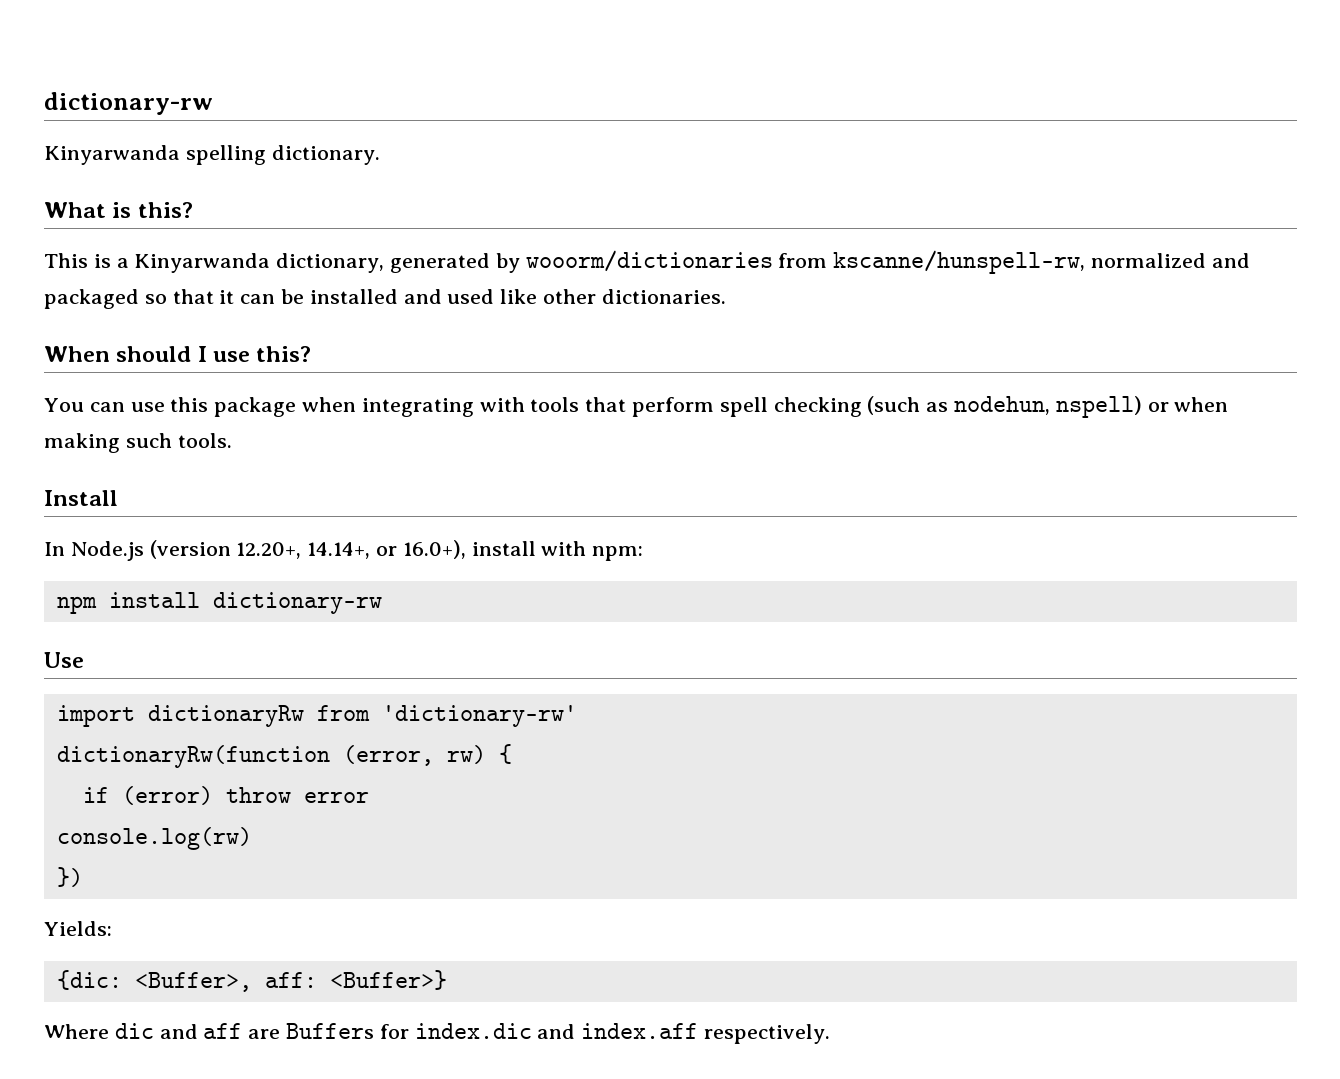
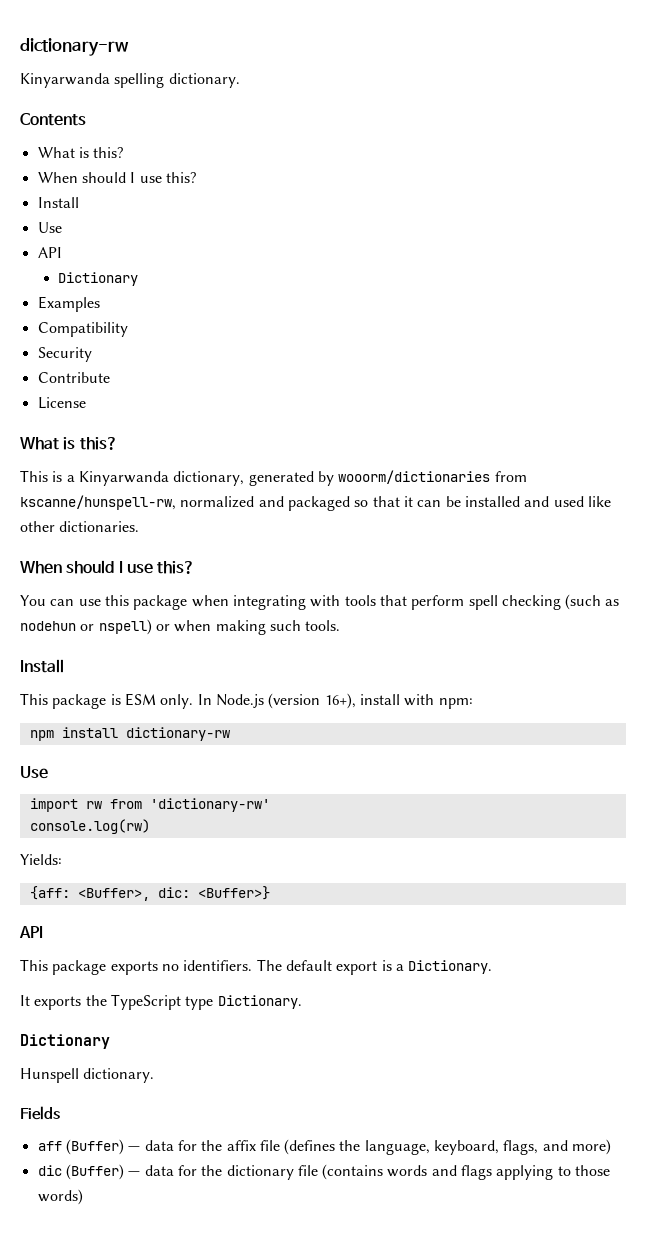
+ Contents
+ What is this?
+ When should I use this?
+ Install
+ Use
+ API
+ Dictionary
+ Examples
+ Compatibility
+ Security
+ Contribute
+ License
- You can use this package when integrating with tools that perform spell checking (such as nodehun, nspell) or when making such tools.
+ You can use this package when integrating with tools that perform spell checking (such as nodehun or nspell) or when making such tools.
- In Node.js (version 12.20+, 14.14+, or 16.0+), install with npm:
+ This package is ESM only. In Node.js (version 16+), install with npm:
- import dictionaryRw from 'dictionary-rw'
+ import rw from 'dictionary-rw'
- dictionaryRw(function (error, rw) {
- if (error) throw error
- })
- {dic: <Buffer>, aff: <Buffer>}
- Where dic and aff are Buffers for index.dic and index.aff respectively.
+ {aff: <Buffer>, dic: <Buffer>}
+ API
+ This package exports no identifiers. The default export is a Dictionary.
+ It exports the TypeScript type Dictionary.
+ Dictionary
+ Hunspell dictionary.
+ Fields
+ aff (Buffer) — data for the affix file (defines the language, keyboard, flags, and more)
+ dic (Buffer) — data for the dictionary file (contains words and flags applying to those words)

